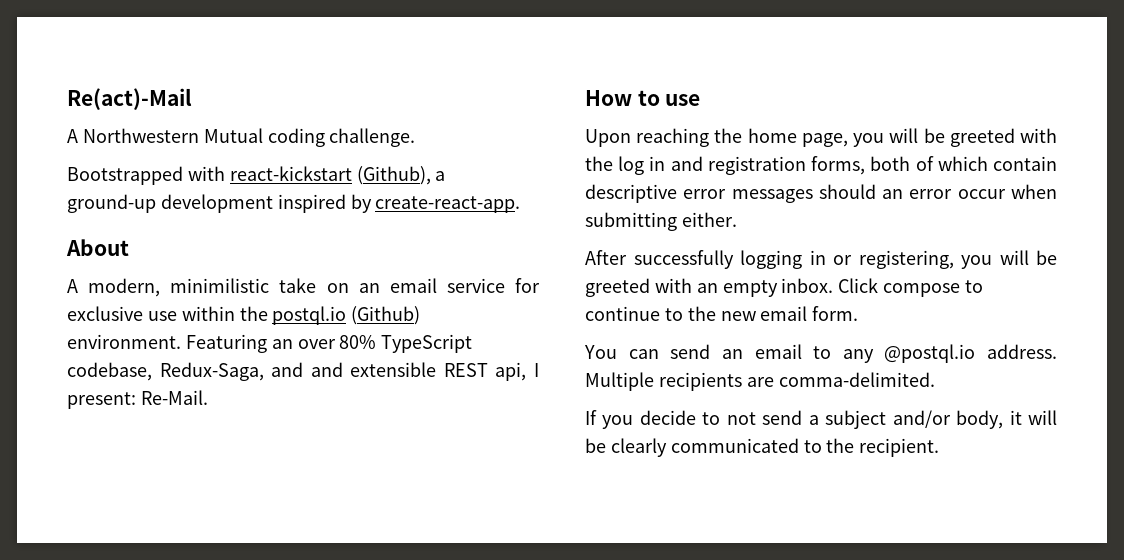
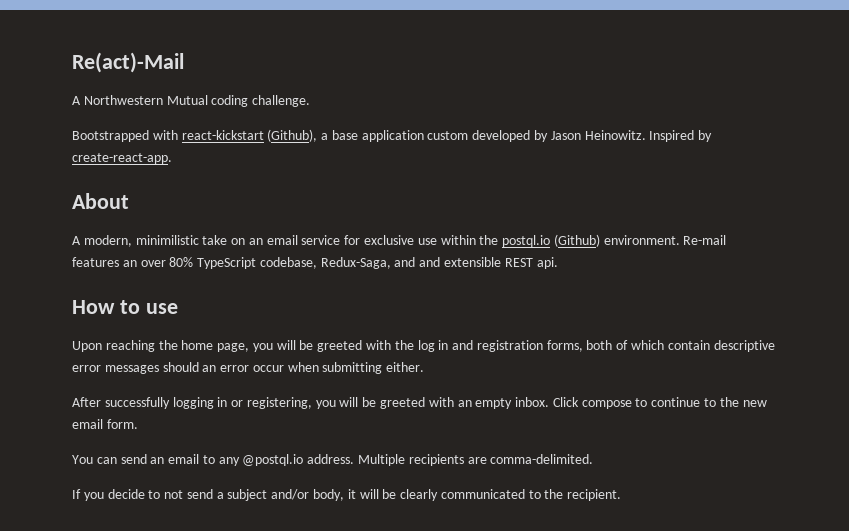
- Bootstrapped with react-kickstart (Github), a ground-up development inspired by create-react-app.
+ Bootstrapped with react-kickstart (Github), a base application custom developed by Jason Heinowitz. Inspired by create-react-app.
- Featuring an over 80% TypeScript codebase, Redux-Saga, and and extensible REST api, I present: Re-Mail.
+ Re-mail features an over 80% TypeScript codebase, Redux-Saga, and and extensible REST api.

